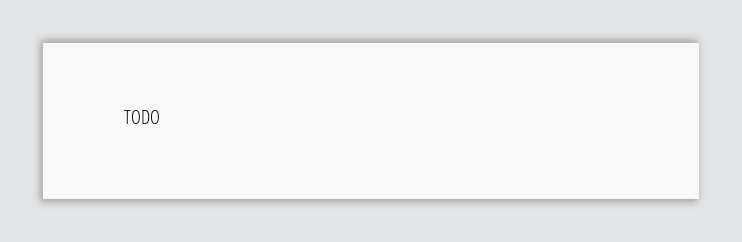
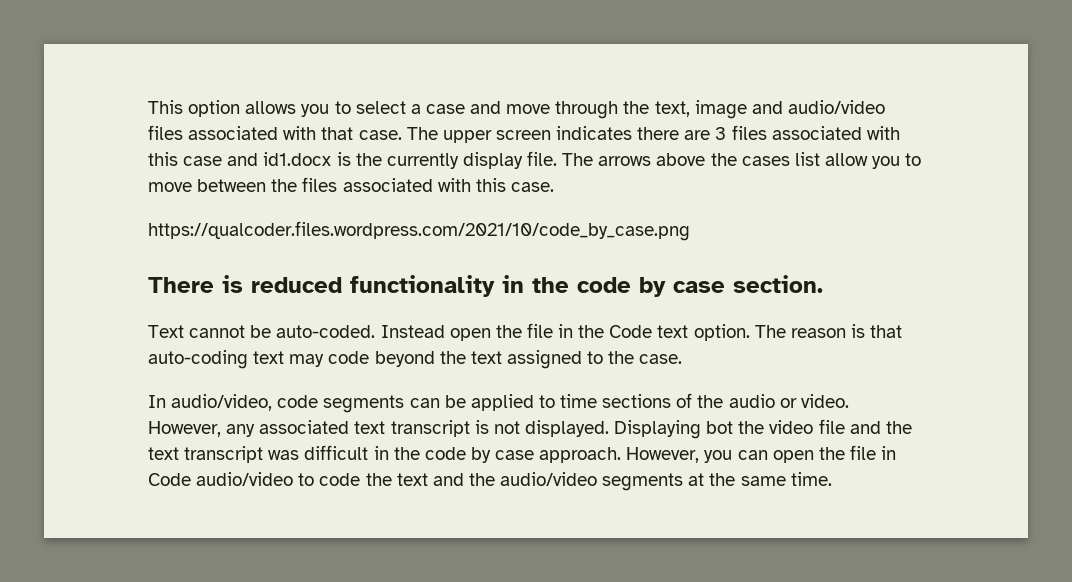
- TODO
+ This option allows you to select a case and move through the text, image and audio/video files associated with that case. The upper screen indicates there are 3 files associated with this case and id1.docx is the currently display file. The arrows above the cases list allow you to move between the files associated with this case.
+ https://qualcoder.files.wordpress.com/2021/10/code_by_case.png
+ There is reduced functionality in the code by case section.
+ Text cannot be auto-coded. Instead open the file in the Code text option. The reason is that auto-coding text may code beyond the text assigned to the case.
+ In audio/video, code segments can be applied to time sections of the audio or video. However, any associated text transcript is not displayed. Displaying bot the video file and the text transcript was difficult in the code by case approach. However, you can open the file in Code audio/video to code the text and the audio/video segments at the same time.

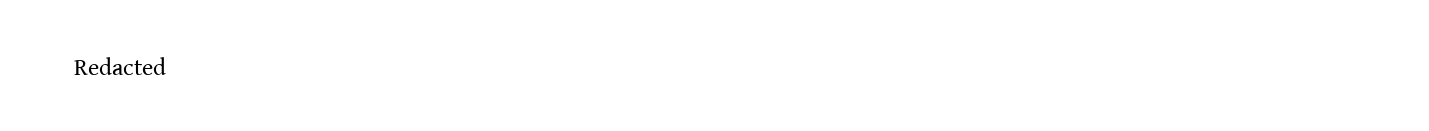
- This option allows you to select a case and move through the text, image and audio/video files associated with that case. The upper screen indicates there are 3 files associated with this case and id1.docx is the currently display file. The arrows above the cases list allow you to move between the files associated with this case.
- https://qualcoder.files.wordpress.com/2021/10/code_by_case.png
- There is reduced functionality in the code by case section.
- Text cannot be auto-coded. Instead open the file in the Code text option. The reason is that auto-coding text may code beyond the text assigned to the case.
- In audio/video, code segments can be applied to time sections of the audio or video. However, any associated text transcript is not displayed. Displaying bot the video file and the text transcript was difficult in the code by case approach. However, you can open the file in Code audio/video to code the text and the audio/video segments at the same time.
+ Redacted

